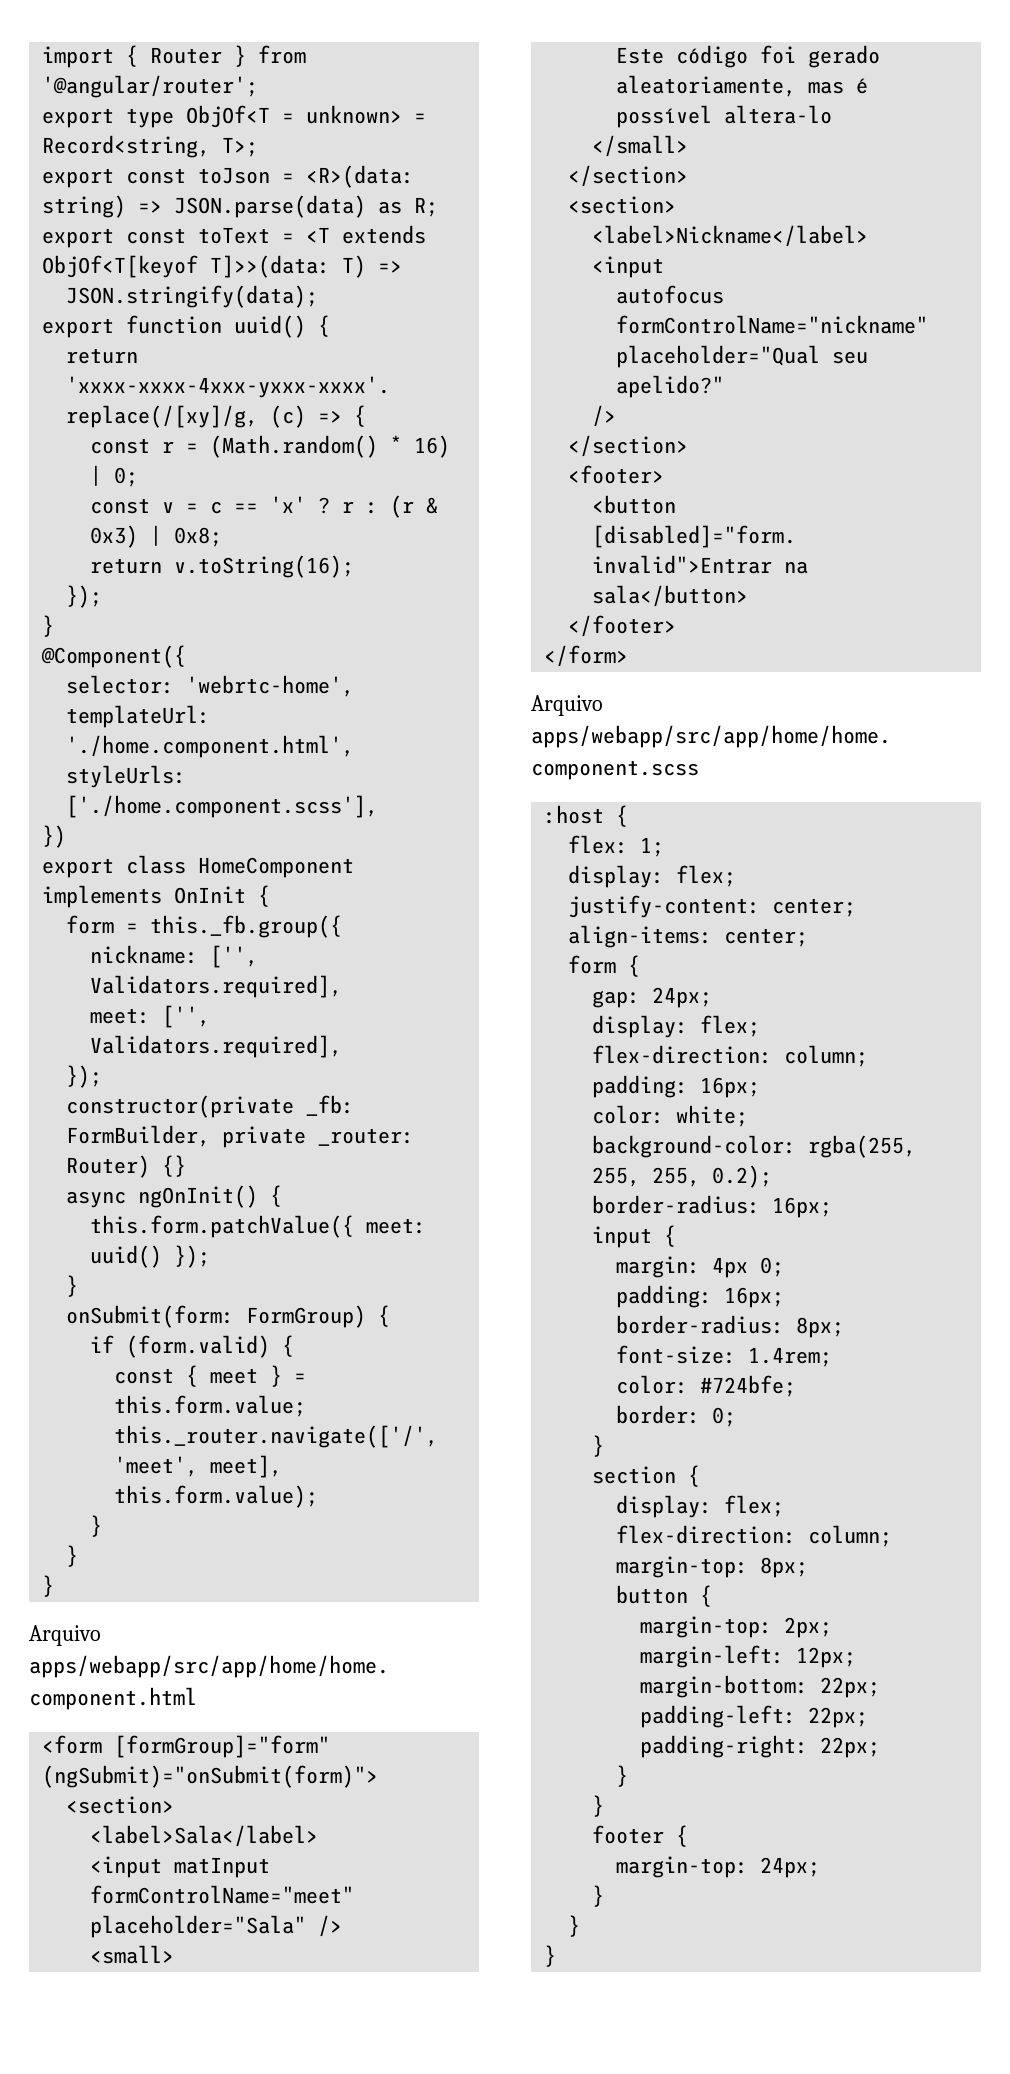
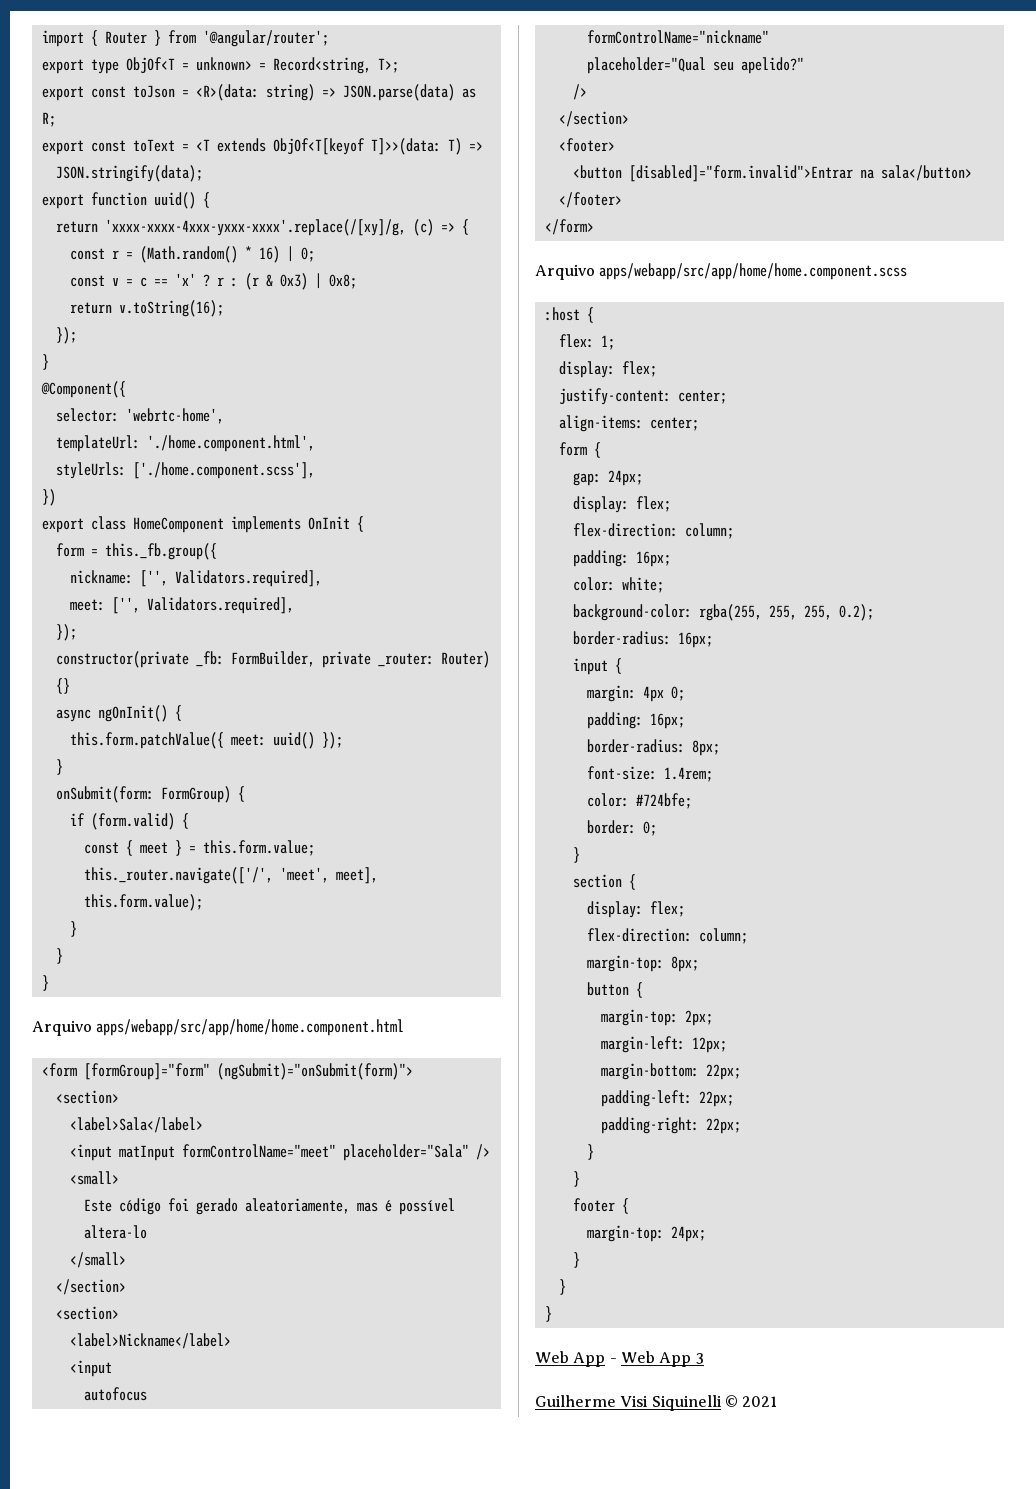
+ Web App - Web App 3
+ Guilherme Visi Siquinelli © 2021

